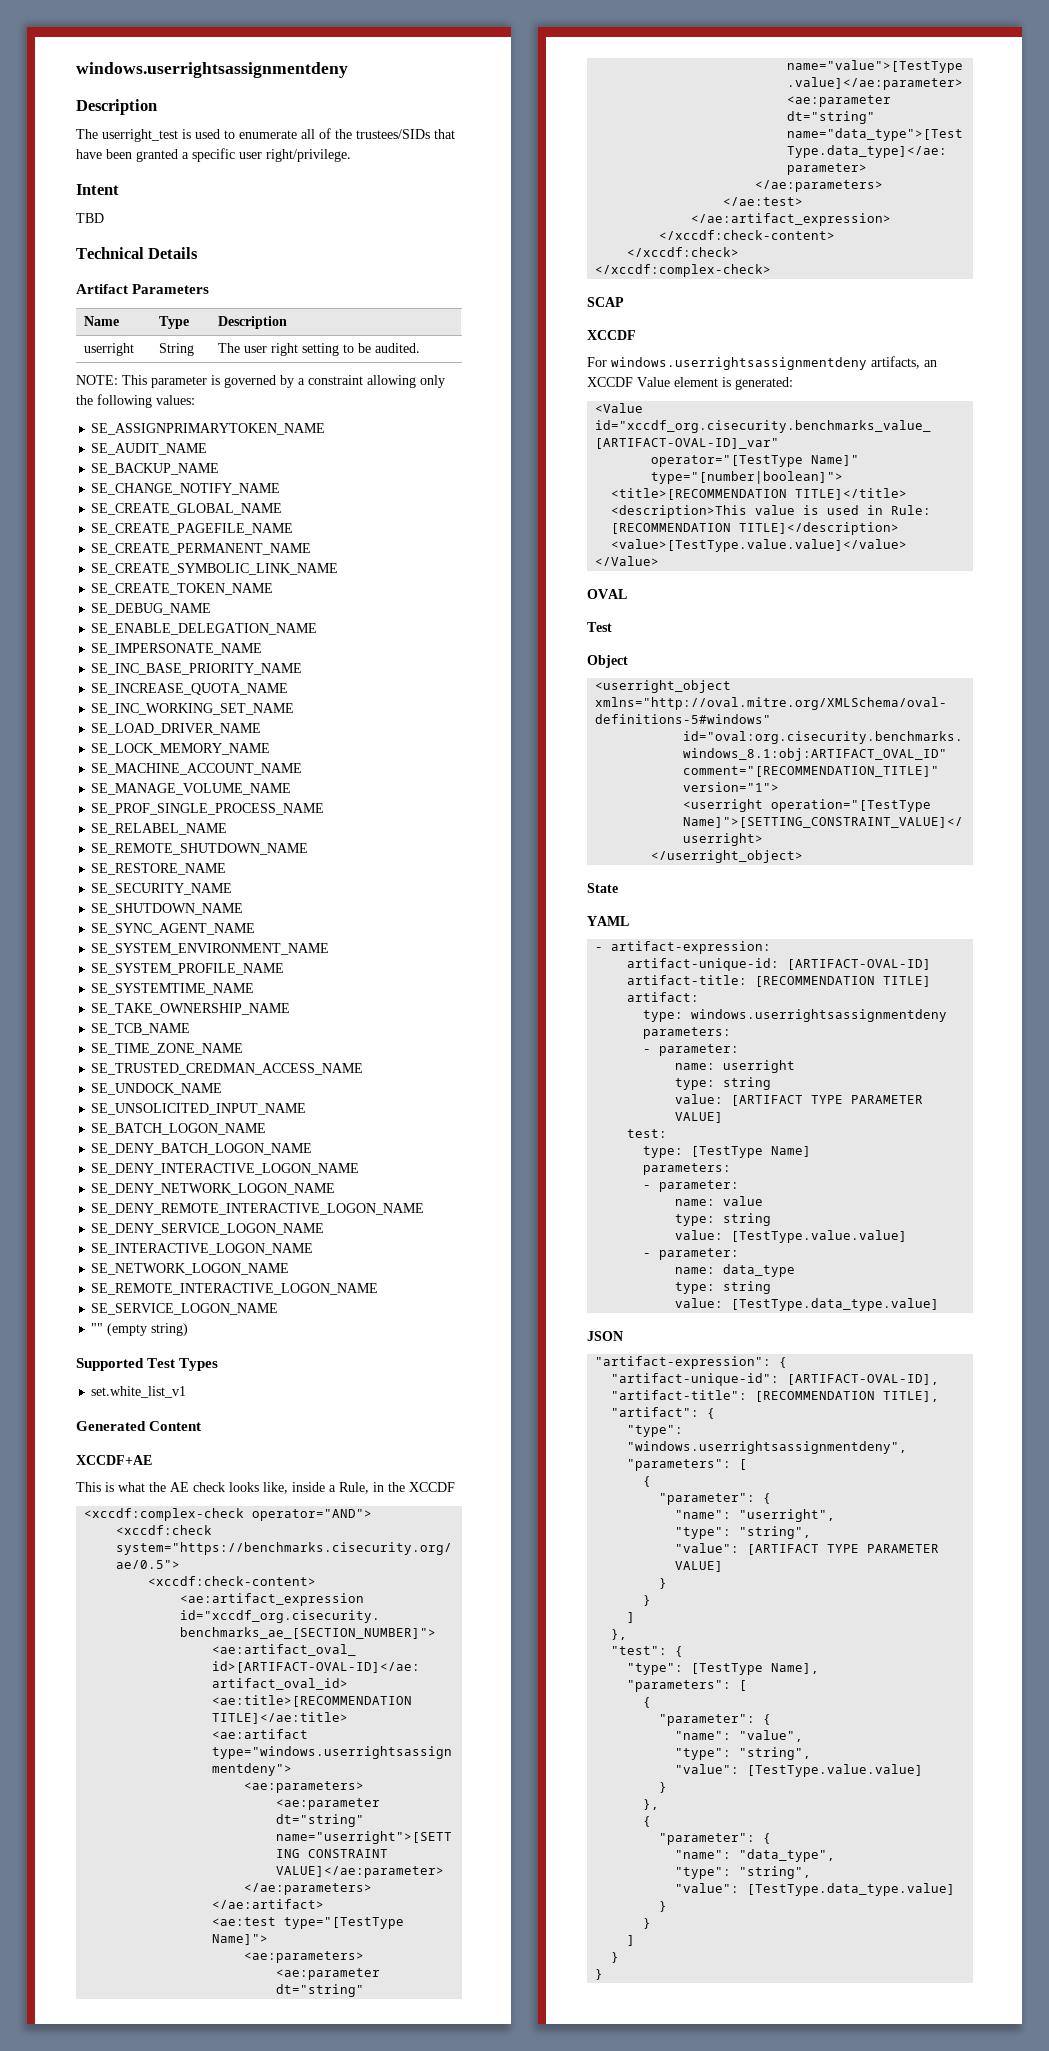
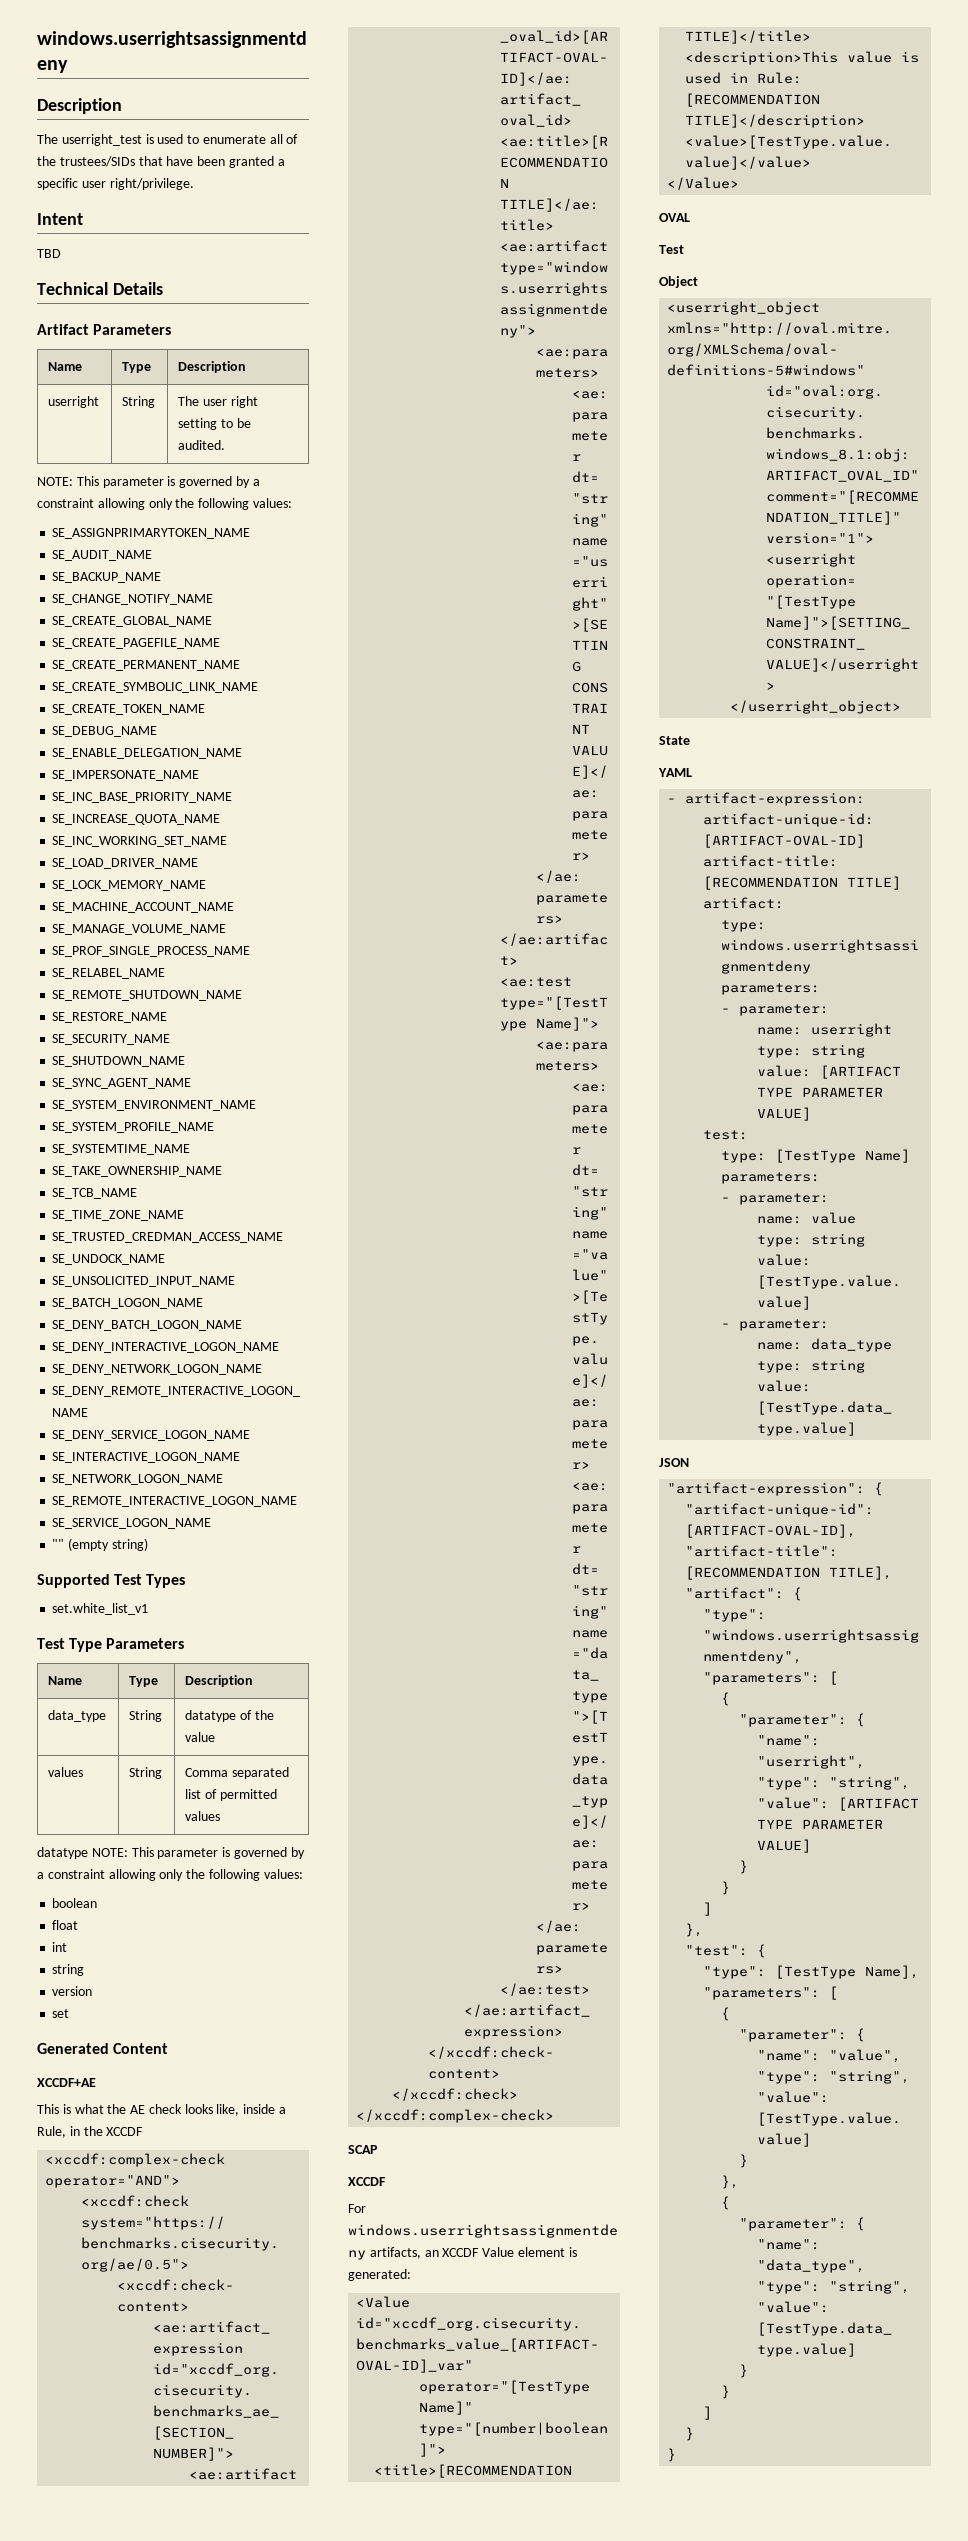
+ Test Type Parameters
+ Name | Type | Description
+ data_type | String | datatype of the value
+ values | String | Comma separated list of permitted values
+ datatype NOTE: This parameter is governed by a constraint allowing only the following values:
+ boolean
+ float
+ int
+ string
+ version
+ set

